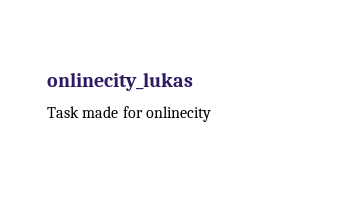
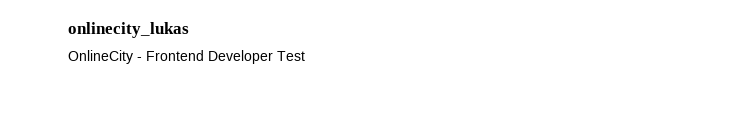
- Task made for onlinecity
+ OnlineCity - Frontend Developer Test

